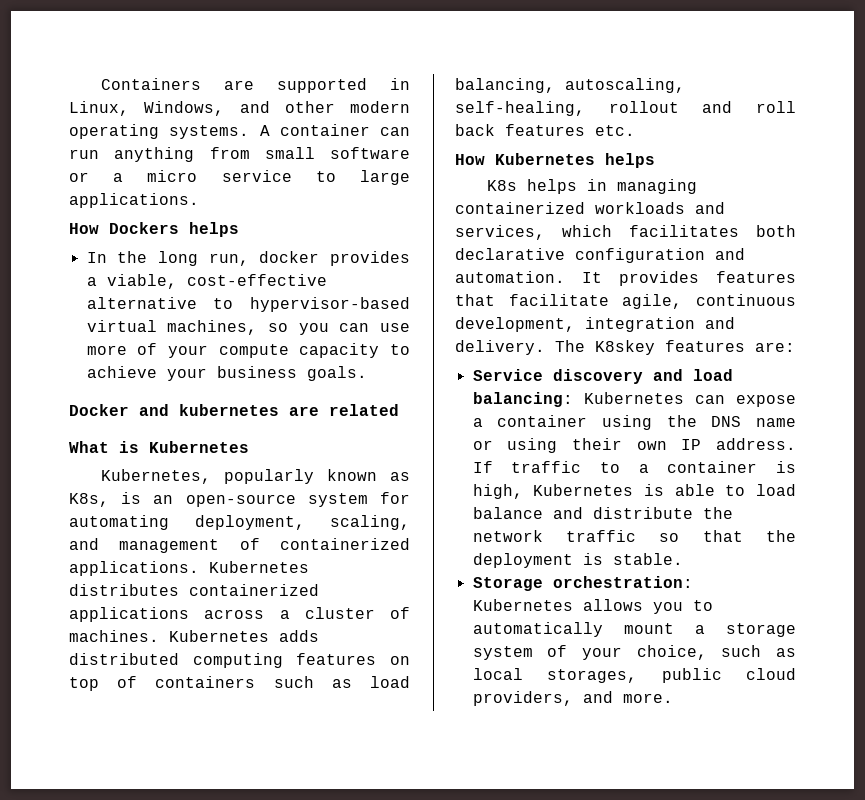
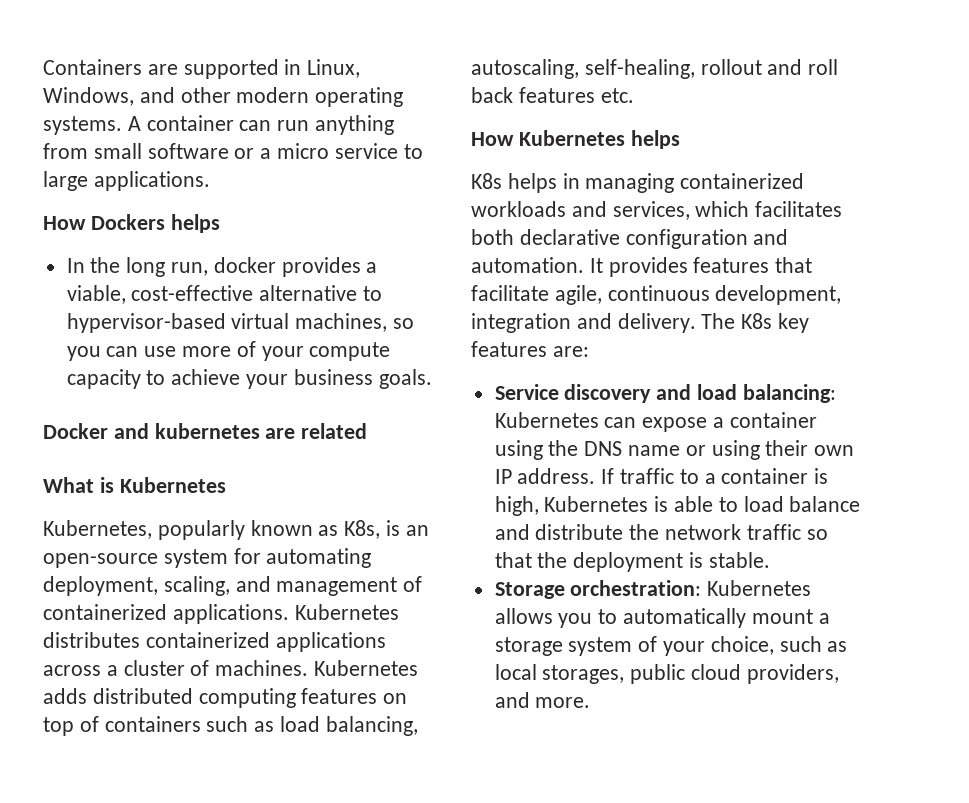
- The K8skey features are:
+ The K8s key features are:

